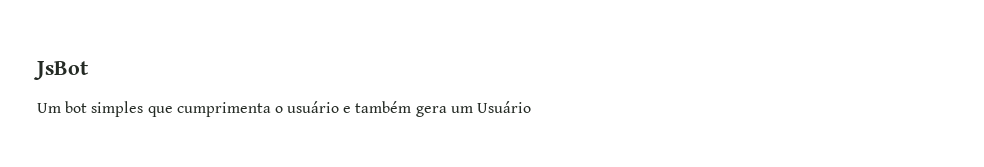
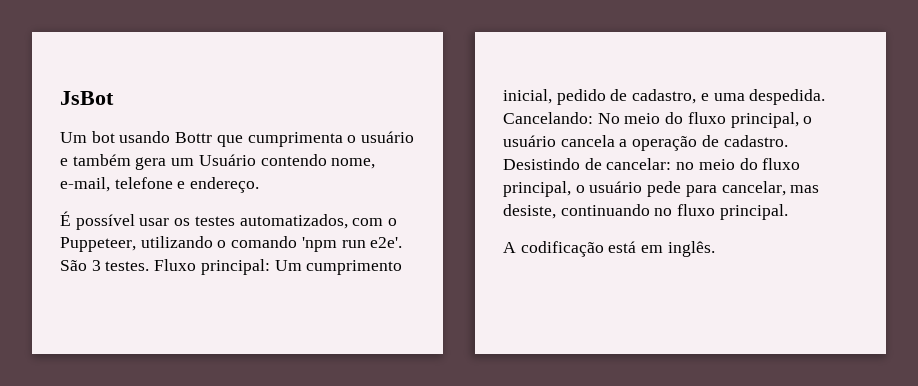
- Um bot simples que cumprimenta o usuário e também gera um Usuário
+ Um bot usando Bottr que cumprimenta o usuário e também gera um Usuário contendo nome, e-mail, telefone e endereço.
+ É possível usar os testes automatizados, com o Puppeteer, utilizando o comando 'npm run e2e'. São 3 testes. Fluxo principal: Um cumprimento inicial, pedido de cadastro, e uma despedida. Cancelando: No meio do fluxo principal, o usuário cancela a operação de cadastro. Desistindo de cancelar: no meio do fluxo principal, o usuário pede para cancelar, mas desiste, continuando no fluxo principal.
+ A codificação está em inglês.

